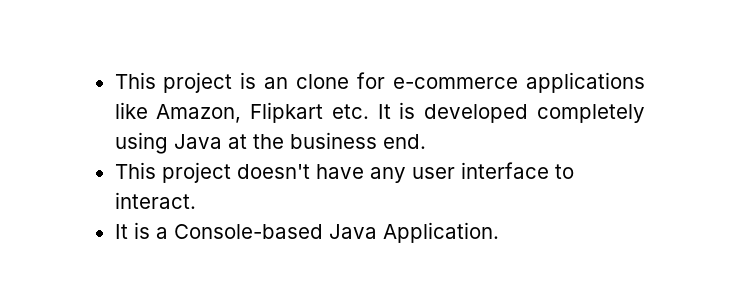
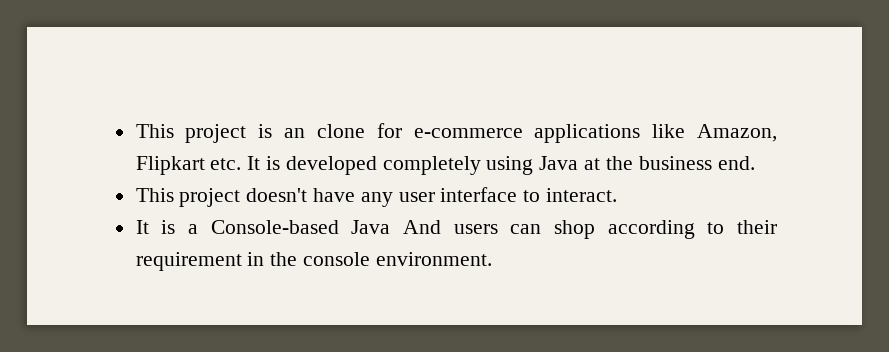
- It is a Console-based Java Application.
+ It is a Console-based Java And users can shop according to their requirement in the console environment.

